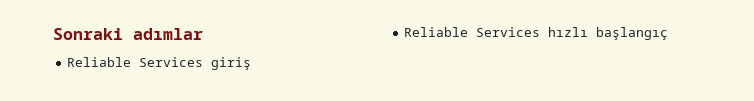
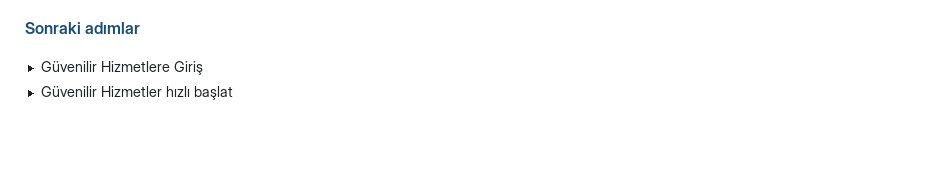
- Reliable Services giriş
- Reliable Services hızlı başlangıç
+ Güvenilir Hizmetlere Giriş
+ Güvenilir Hizmetler hızlı başlat

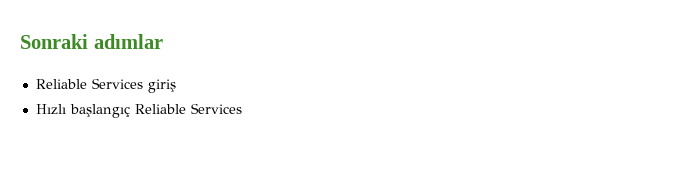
- Güvenilir Hizmetlere Giriş
- Güvenilir Hizmetler hızlı başlat
+ Reliable Services giriş
+ Hızlı başlangıç Reliable Services

